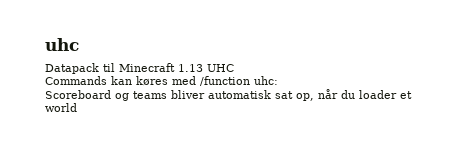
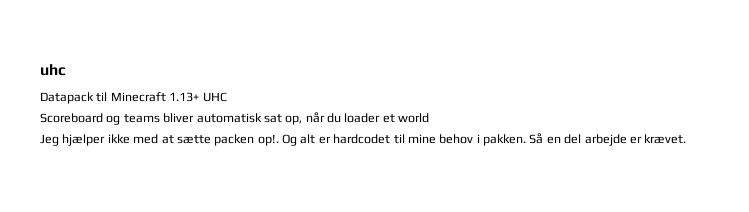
- Datapack til Minecraft 1.13 UHC
+ Datapack til Minecraft 1.13+ UHC
- Commands kan køres med /function uhc:
+ Jeg hjælper ikke med at sætte packen op!. Og alt er hardcodet til mine behov i pakken. Så en del arbejde er krævet.

